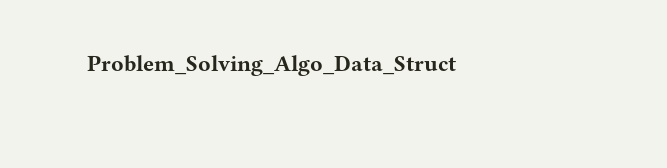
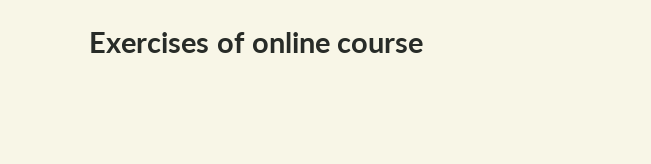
- Problem_Solving_Algo_Data_Struct
+ Exercises of online course

